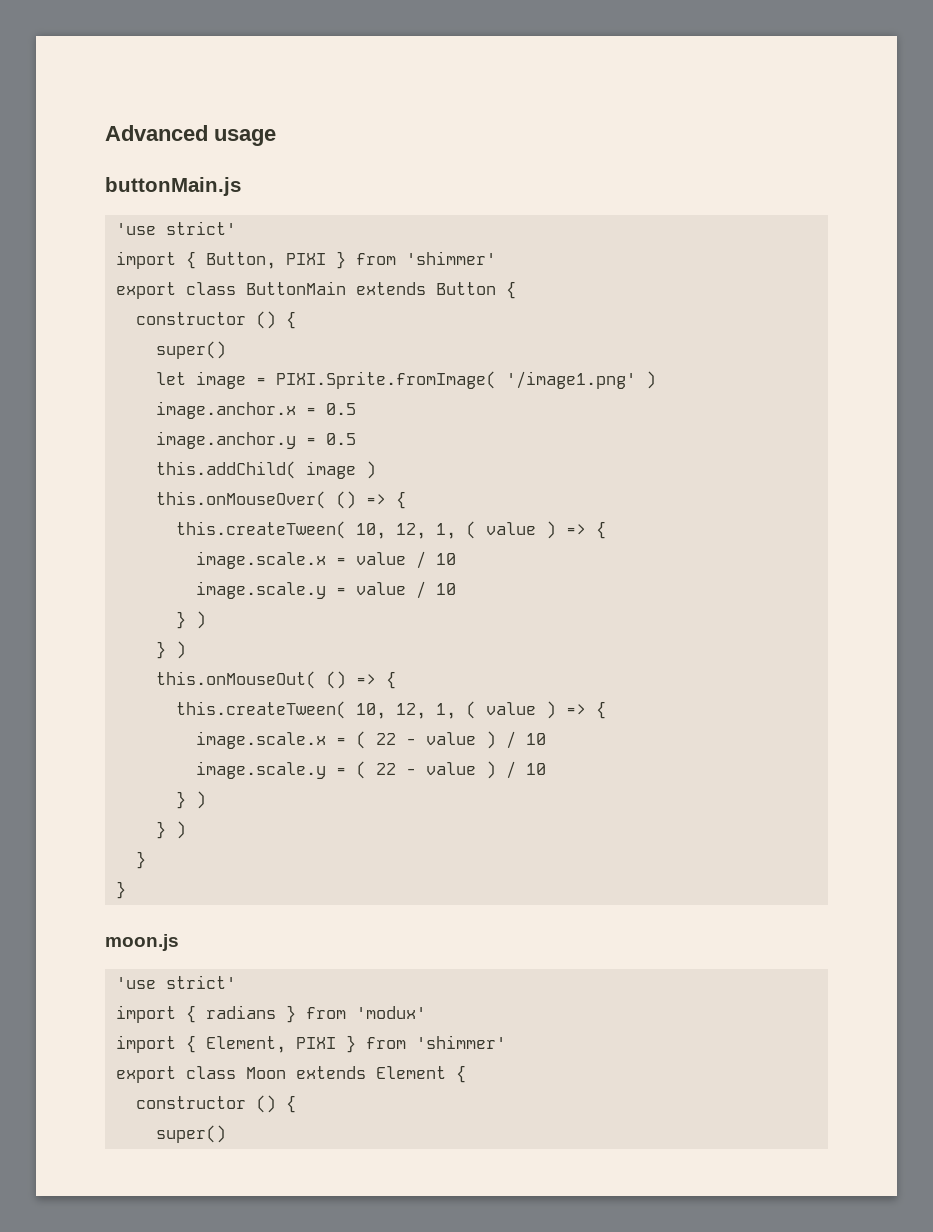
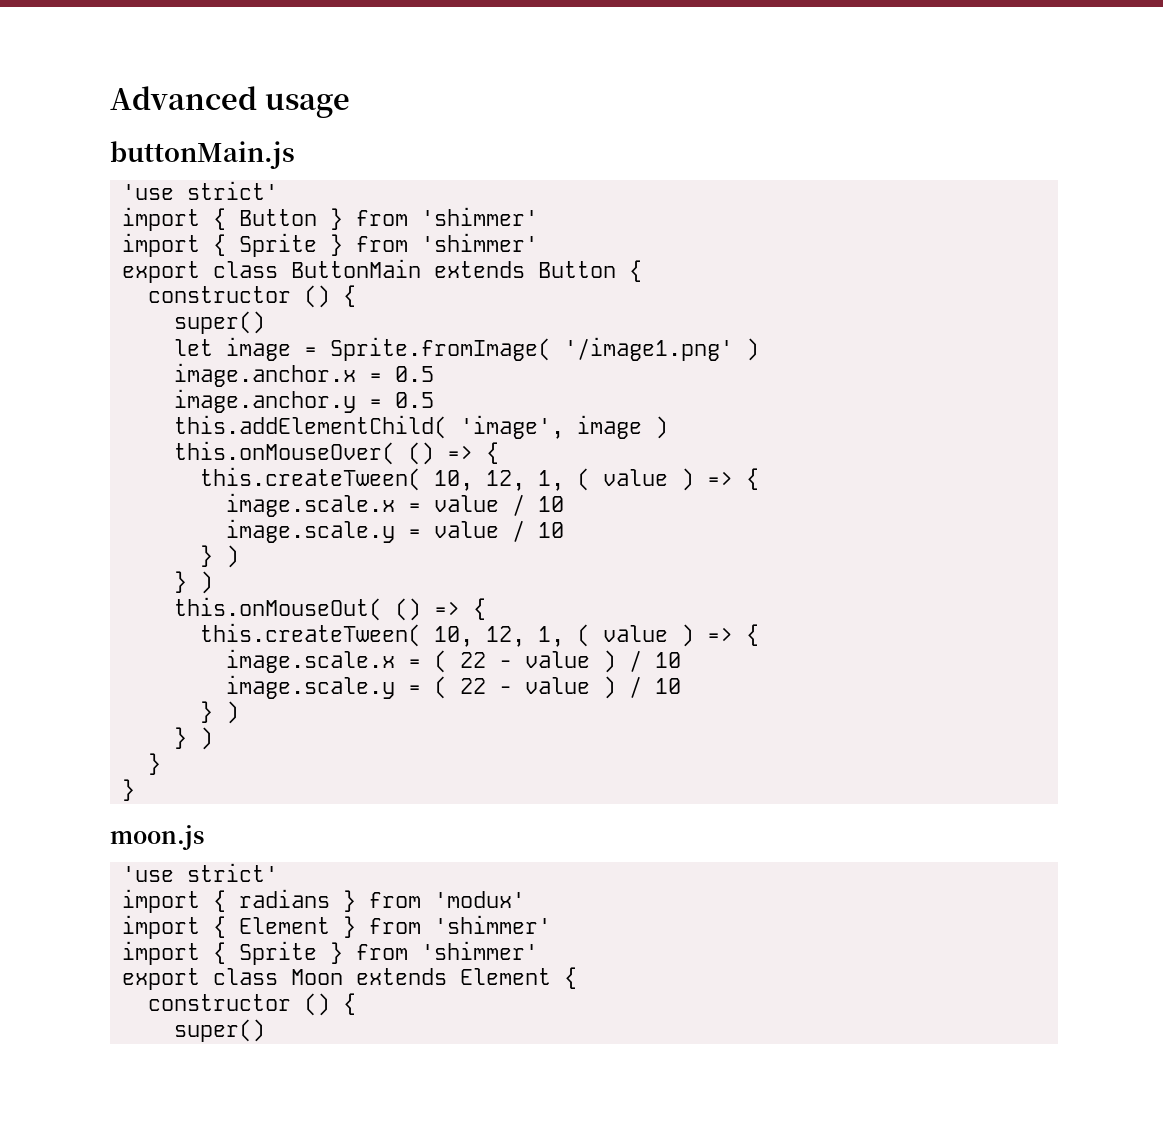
- import { Button, PIXI } from 'shimmer'
+ import { Button } from 'shimmer'
+ import { Sprite } from 'shimmer'
- let image = PIXI.Sprite.fromImage( '/image1.png' )
+ let image = Sprite.fromImage( '/image1.png' )
- this.addChild( image )
+ this.addElementChild( 'image', image )
- import { Element, PIXI } from 'shimmer'
+ import { Element } from 'shimmer'
+ import { Sprite } from 'shimmer'

